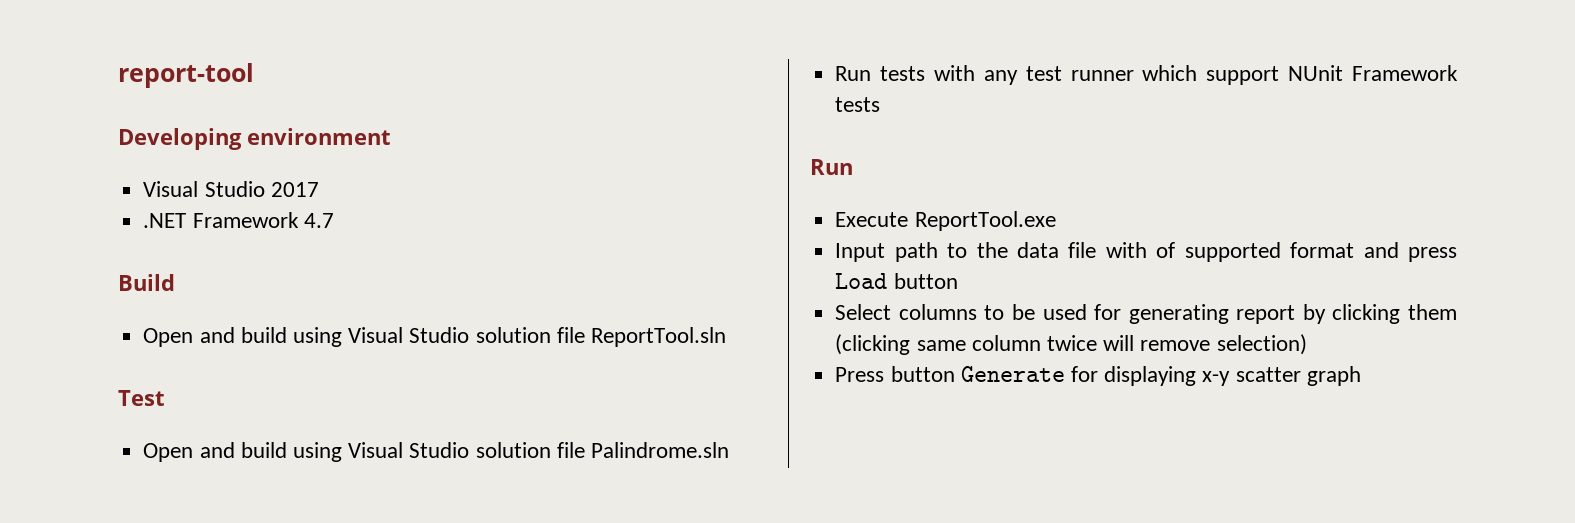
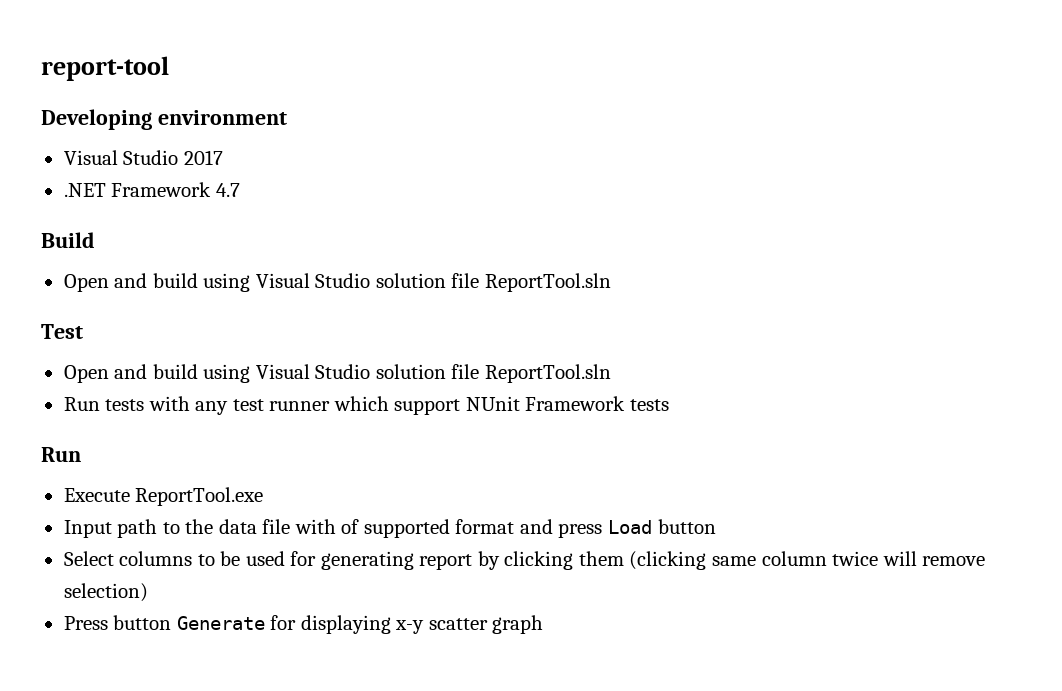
  Test
- Open and build using Visual Studio solution file Palindrome.sln
+ Open and build using Visual Studio solution file ReportTool.sln

